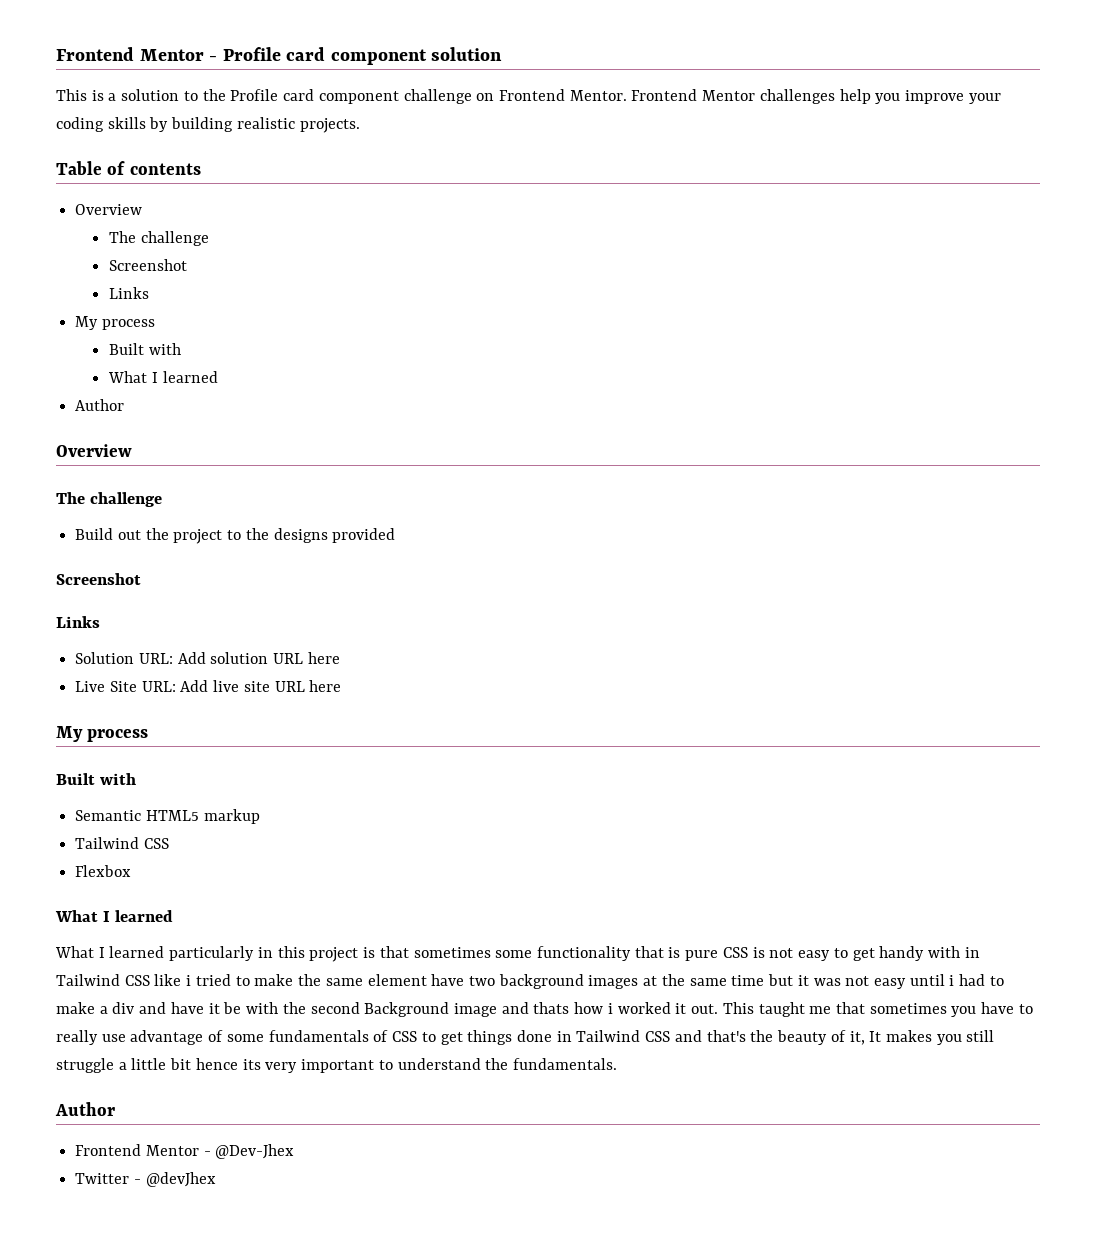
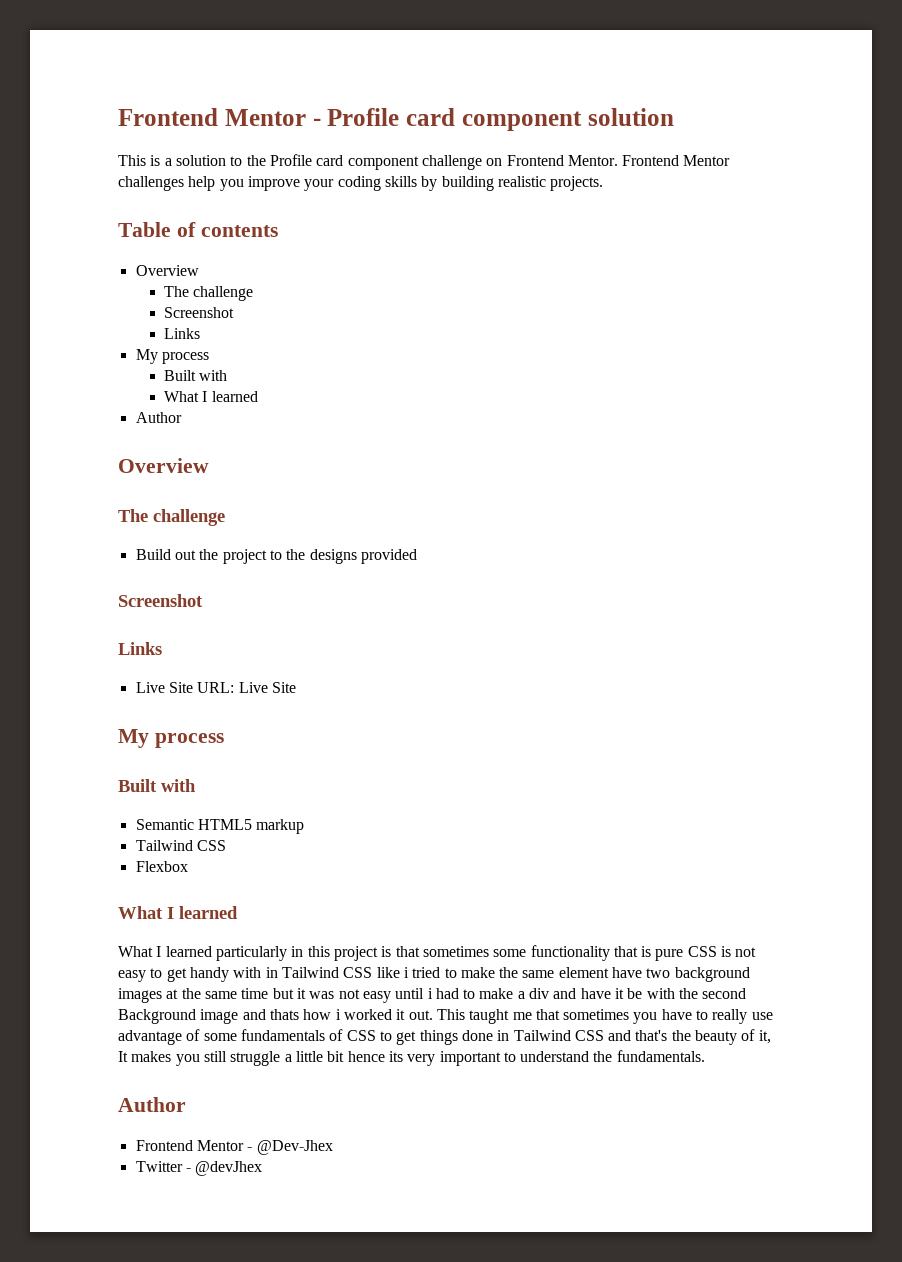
- Solution URL: Add solution URL here
- Live Site URL: Add live site URL here
+ Live Site URL: Live Site

